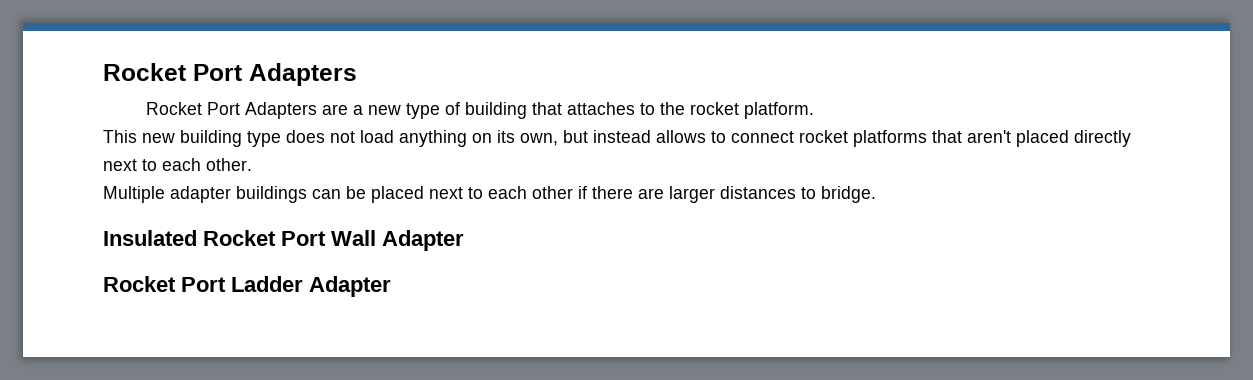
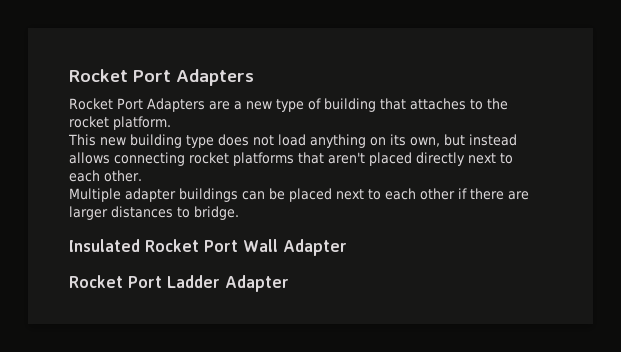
- This new building type does not load anything on its own, but instead allows to connect rocket platforms that aren't placed directly next to each other.
+ This new building type does not load anything on its own, but instead allows connecting rocket platforms that aren't placed directly next to each other.

